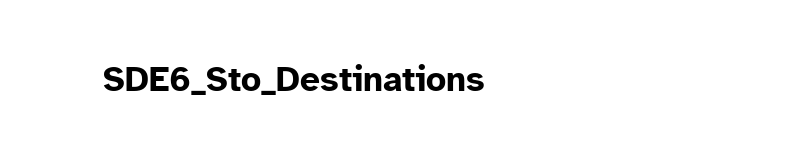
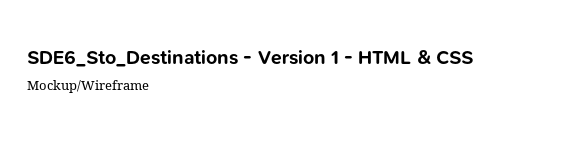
- SDE6_Sto_Destinations
+ SDE6_Sto_Destinations - Version 1 - HTML & CSS
+ Mockup/Wireframe

